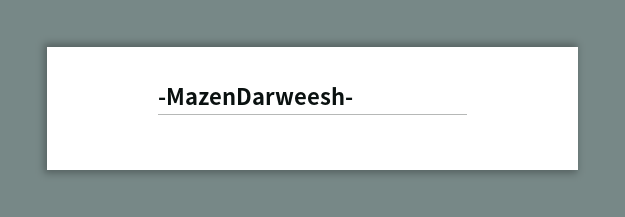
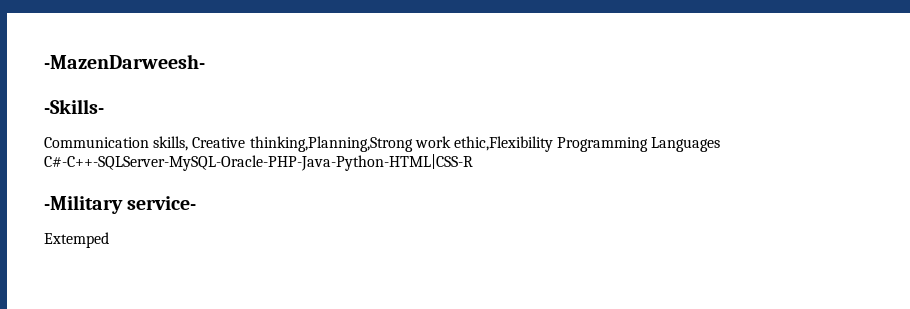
+ -Skills-
+ Communication skills, Creative thinking,Planning,Strong work ethic,Flexibility Programming Languages C#-C++-SQLServer-MySQL-Oracle-PHP-Java-Python-HTML|CSS-R
+ -Military service-
+ Extemped

